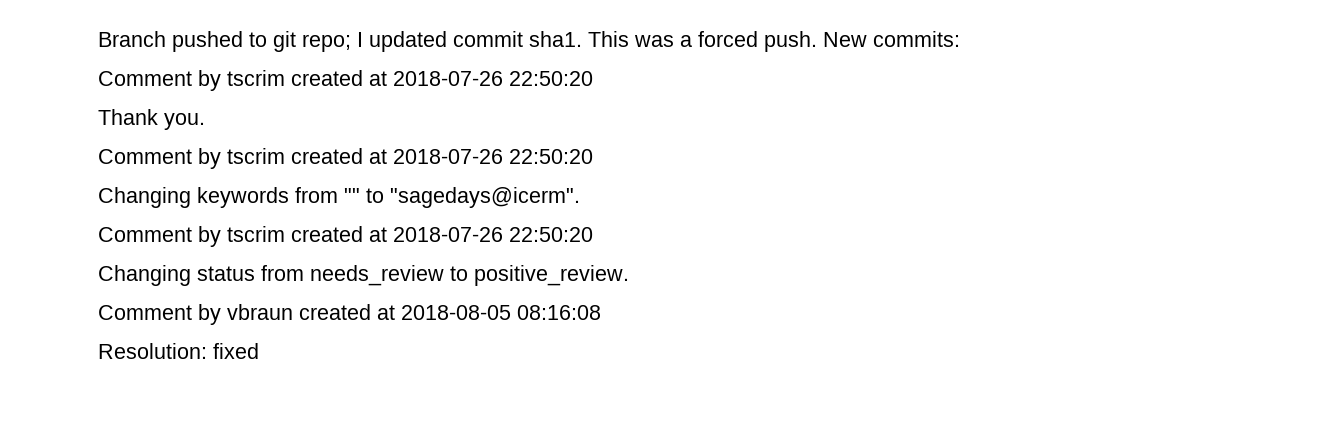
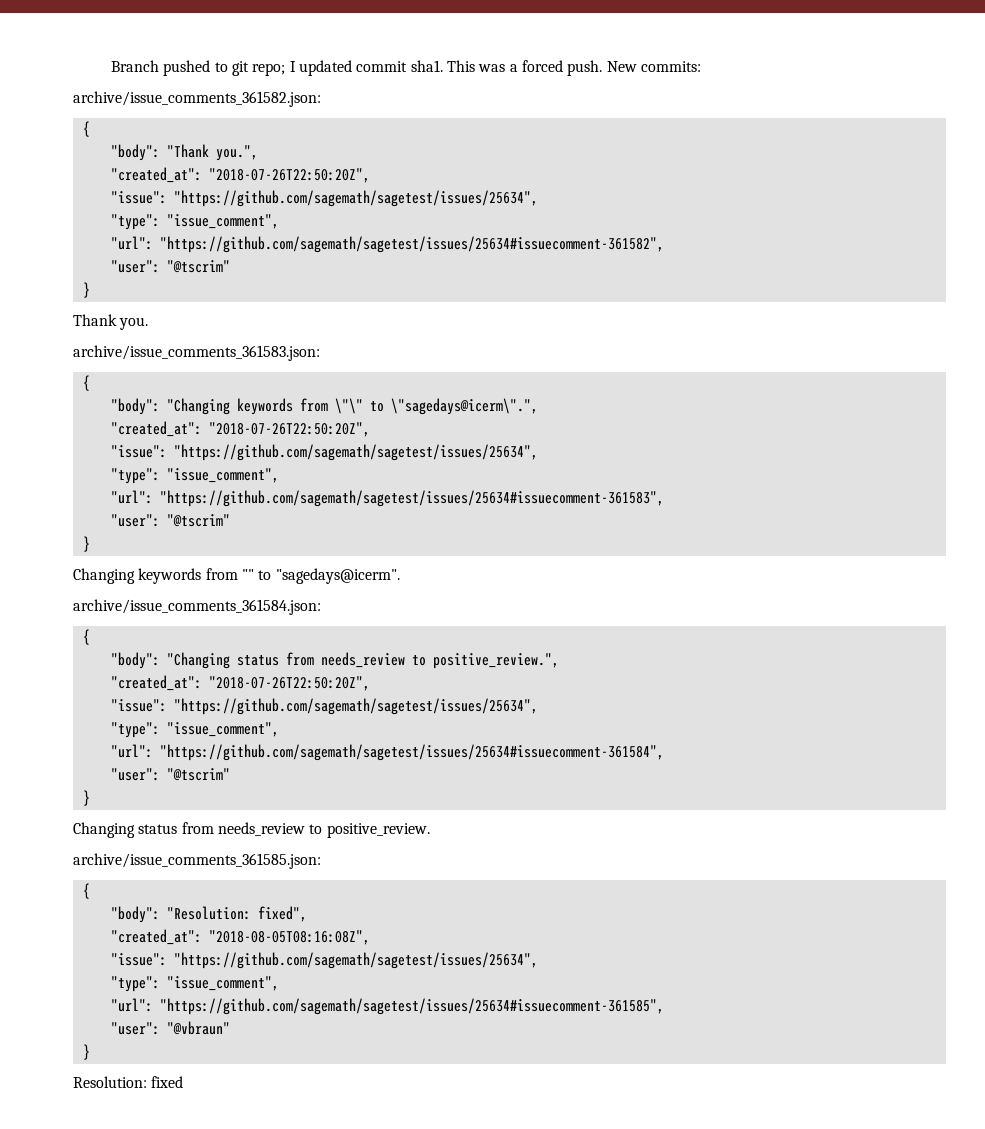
  New commits:
- Comment by tscrim created at 2018-07-26 22:50:20
+ archive/issue_comments_361582.json:
+ {
+ "body": "Thank you.",
+ "created_at": "2018-07-26T22:50:20Z",
+ "issue": "https://github.com/sagemath/sagetest/issues/25634",
+ "type": "issue_comment",
+ "url": "https://github.com/sagemath/sagetest/issues/25634#issuecomment-361582",
+ "user": "@tscrim"
+ }
  Thank you.
- Comment by tscrim created at 2018-07-26 22:50:20
+ archive/issue_comments_361583.json:
+ {
+ "body": "Changing keywords from \"\" to \"sagedays@icerm\".",
+ "created_at": "2018-07-26T22:50:20Z",
+ "issue": "https://github.com/sagemath/sagetest/issues/25634",
+ "type": "issue_comment",
+ "url": "https://github.com/sagemath/sagetest/issues/25634#issuecomment-361583",
+ "user": "@tscrim"
+ }
  Changing keywords from "" to "sagedays@icerm".
- Comment by tscrim created at 2018-07-26 22:50:20
+ archive/issue_comments_361584.json:
+ {
+ "body": "Changing status from needs_review to positive_review.",
+ "created_at": "2018-07-26T22:50:20Z",
+ "issue": "https://github.com/sagemath/sagetest/issues/25634",
+ "type": "issue_comment",
+ "url": "https://github.com/sagemath/sagetest/issues/25634#issuecomment-361584",
+ "user": "@tscrim"
+ }
- Comment by vbraun created at 2018-08-05 08:16:08
+ archive/issue_comments_361585.json:
+ {
+ "body": "Resolution: fixed",
+ "created_at": "2018-08-05T08:16:08Z",
+ "issue": "https://github.com/sagemath/sagetest/issues/25634",
+ "type": "issue_comment",
+ "url": "https://github.com/sagemath/sagetest/issues/25634#issuecomment-361585",
+ "user": "@vbraun"
+ }

